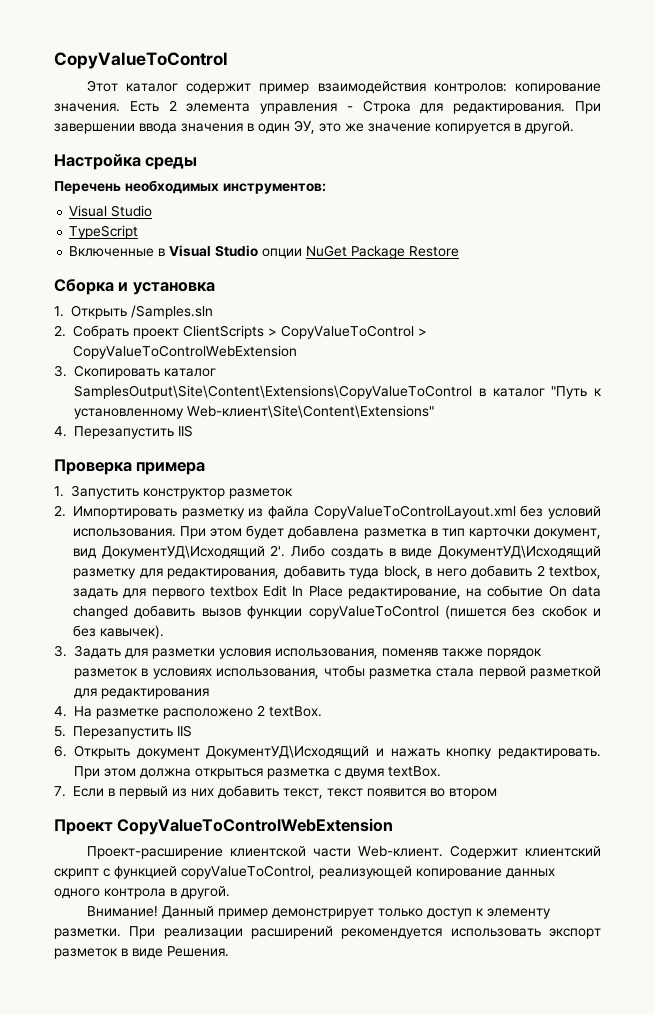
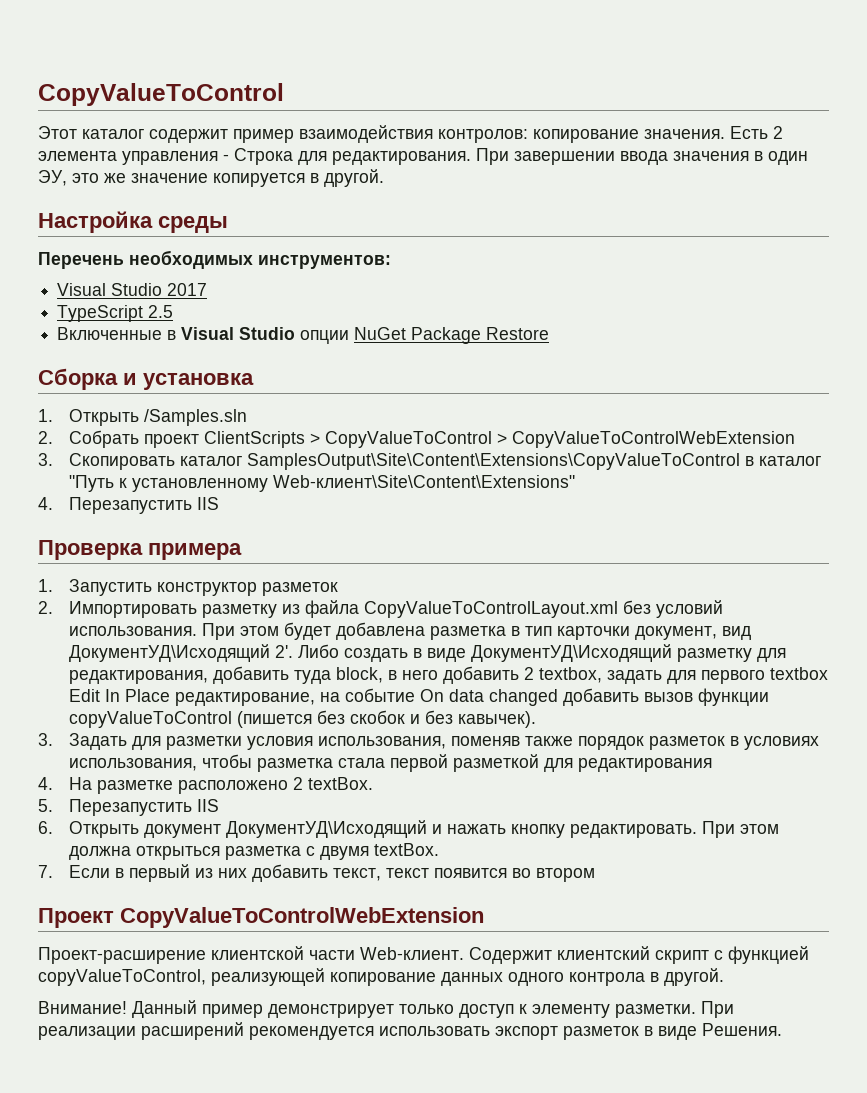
  Перечень необходимых инструментов:
- Visual Studio
+ Visual Studio 2017
- TypeScript
+ TypeScript 2.5

